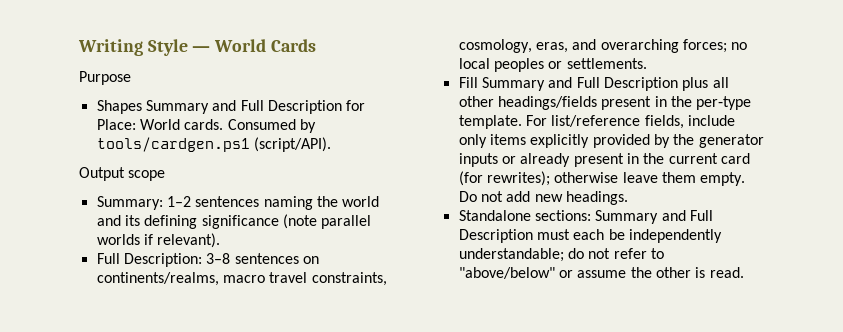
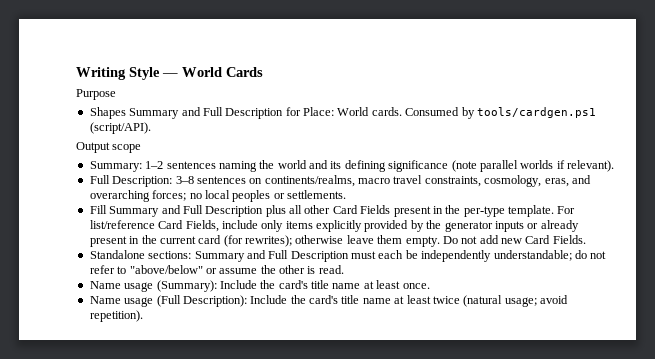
- Fill Summary and Full Description plus all other headings/fields present in the per‑type template.
+ Fill Summary and Full Description plus all other Card Fields present in the per‑type template.
- For list/reference fields, include only items explicitly provided by the generator inputs or already present in the current card (for rewrites); otherwise leave them empty.
+ For list/reference Card Fields, include only items explicitly provided by the generator inputs or already present in the current card (for rewrites); otherwise leave them empty.
- Do not add new headings.
+ Do not add new Card Fields.
+ Name usage (Summary): Include the card's title name at least once.
+ Name usage (Full Description): Include the card's title name at least twice (natural usage; avoid repetition).

